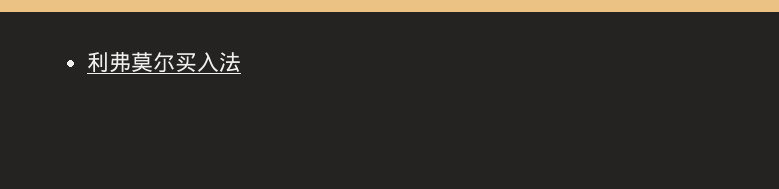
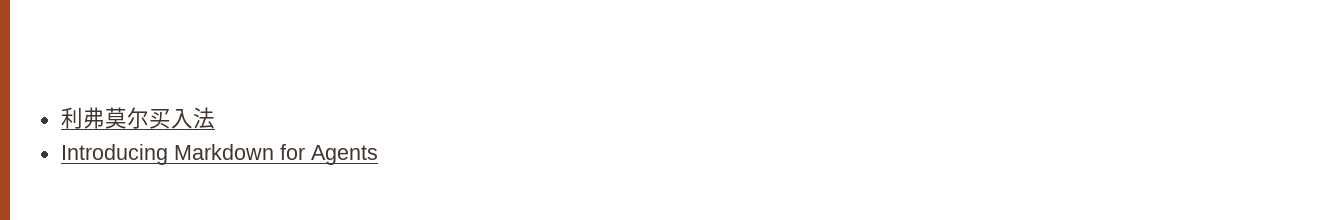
+ Introducing Markdown for Agents

